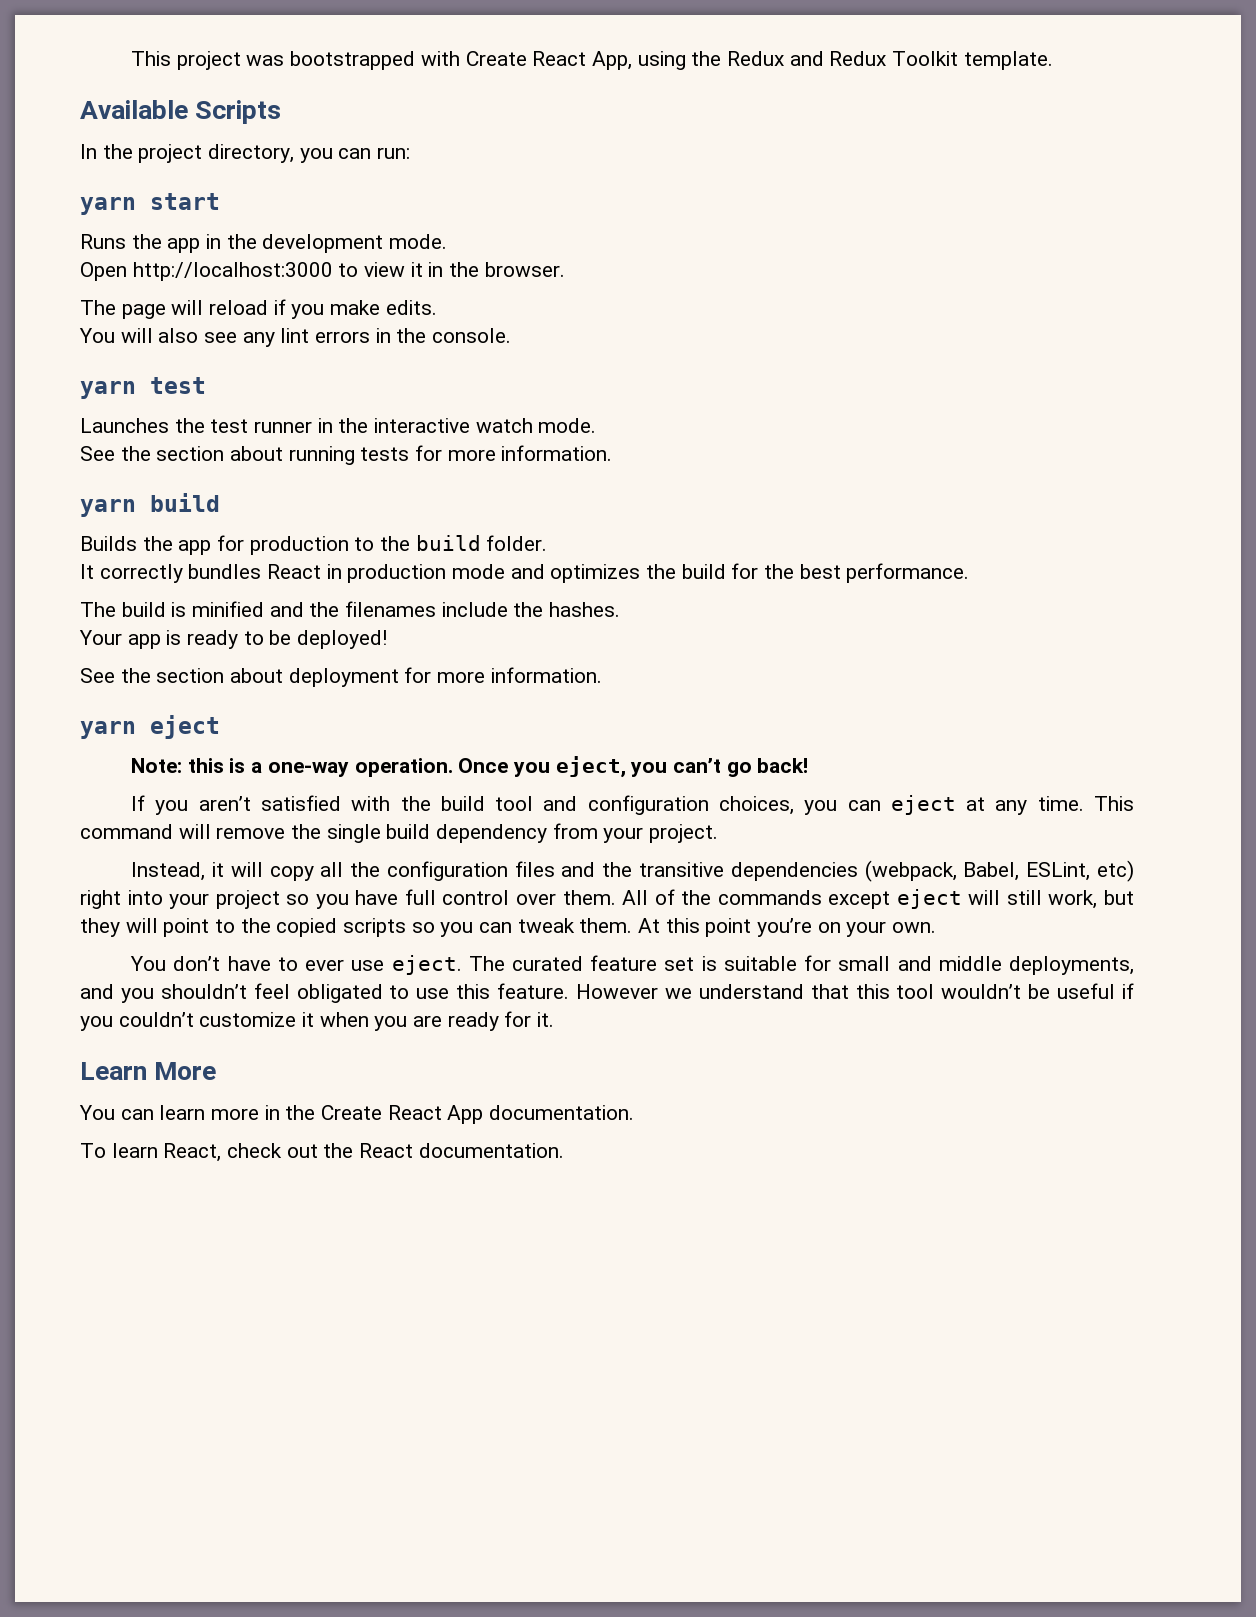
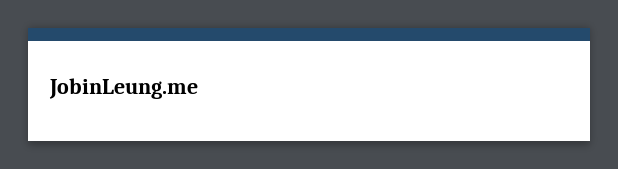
- This project was bootstrapped with Create React App, using the Redux and Redux Toolkit template.
- Available Scripts
- In the project directory, you can run:
- yarn start
- Runs the app in the development mode.
- Open http://localhost:3000 to view it in the browser.
- The page will reload if you make edits.
- You will also see any lint errors in the console.
- yarn test
- Launches the test runner in the interactive watch mode.
- See the section about running tests for more information.
- yarn build
- Builds the app for production to the build folder.
- It correctly bundles React in production mode and optimizes the build for the best performance.
- The build is minified and the filenames include the hashes.
- Your app is ready to be deployed!
- See the section about deployment for more information.
- yarn eject
- Note: this is a one-way operation. Once you eject, you can’t go back!
- If you aren’t satisfied with the build tool and configuration choices, you can eject at any time. This command will remove the single build dependency from your project.
- Instead, it will copy all the configuration files and the transitive dependencies (webpack, Babel, ESLint, etc) right into your project so you have full control over them. All of the commands except eject will still work, but they will point to the copied scripts so you can tweak them. At this point you’re on your own.
- You don’t have to ever use eject. The curated feature set is suitable for small and middle deployments, and you shouldn’t feel obligated to use this feature. However we understand that this tool wouldn’t be useful if you couldn’t customize it when you are ready for it.
- Learn More
- You can learn more in the Create React App documentation.
- To learn React, check out the React documentation.
+ JobinLeung.me

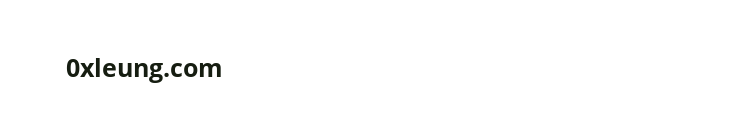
- JobinLeung.me
+ 0xleung.com

